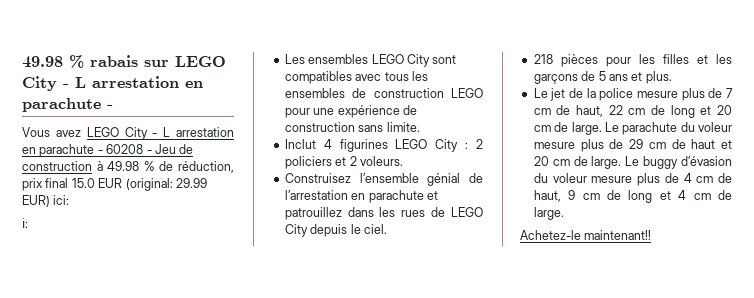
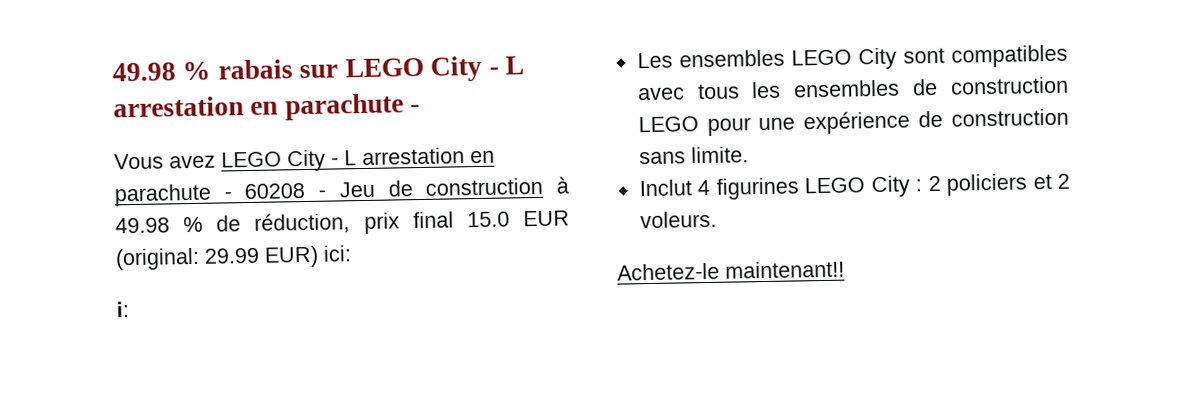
- Construisez l’ensemble génial de l’arrestation en parachute et patrouillez dans les rues de LEGO City depuis le ciel.
- 218 pièces pour les filles et les garçons de 5 ans et plus.
- Le jet de la police mesure plus de 7 cm de haut, 22 cm de long et 20 cm de large. Le parachute du voleur mesure plus de 29 cm de haut et 20 cm de large. Le buggy d’évasion du voleur mesure plus de 4 cm de haut, 9 cm de long et 4 cm de large.

